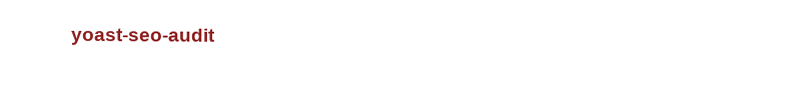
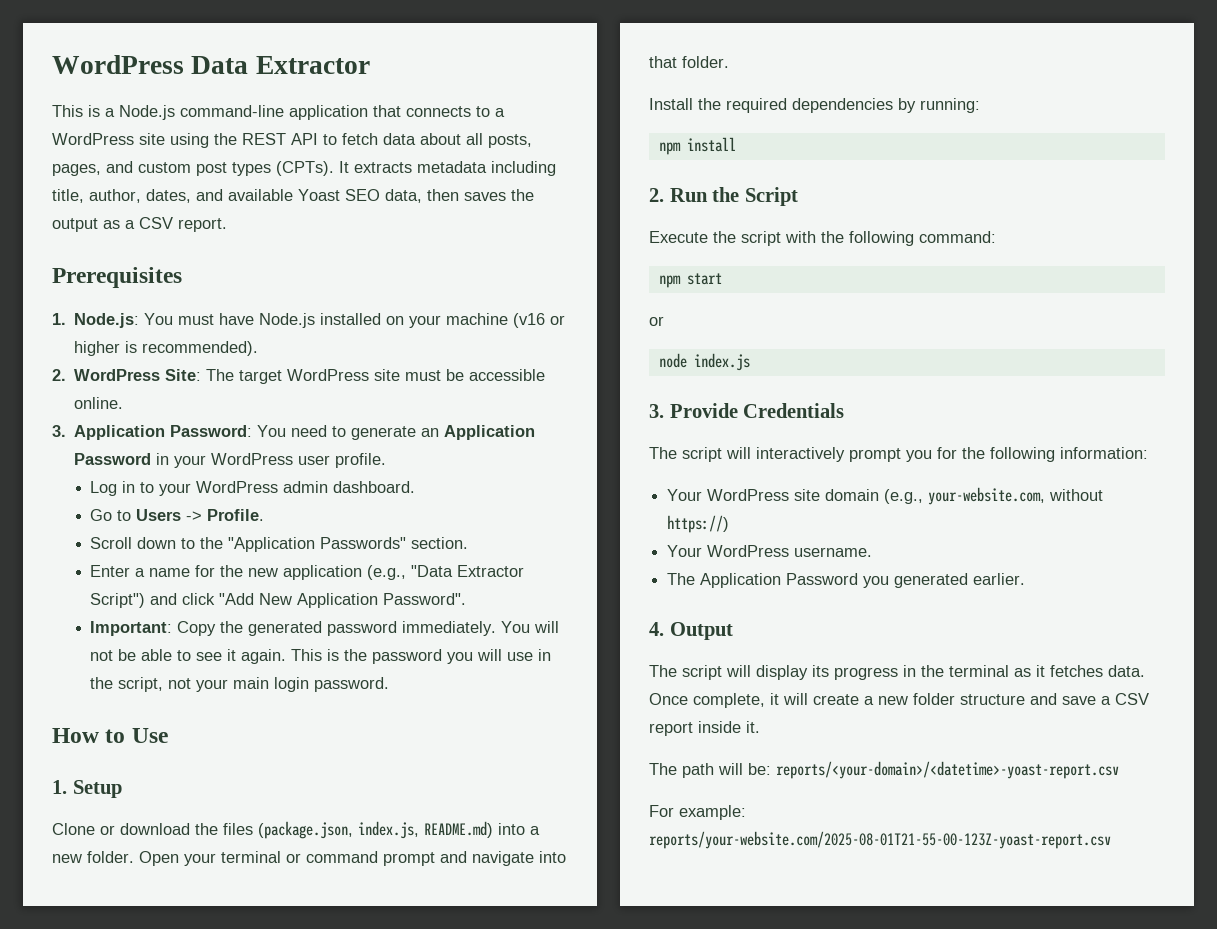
- yoast-seo-audit
+ WordPress Data Extractor
+ This is a Node.js command-line application that connects to a WordPress site using the REST API to fetch data about all posts, pages, and custom post types (CPTs). It extracts metadata including title, author, dates, and available Yoast SEO data, then saves the output as a CSV report.
+ Prerequisites
+ 1. Node.js: You must have Node.js installed on your machine (v16 or higher is recommended).
+ 2. WordPress Site: The target WordPress site must be accessible online.
+ 3. Application Password: You need to generate an Application Password in your WordPress user profile.
+ Log in to your WordPress admin dashboard.
+ Go to Users -> Profile.
+ Scroll down to the "Application Passwords" section.
+ Enter a name for the new application (e.g., "Data Extractor Script") and click "Add New Application Password".
+ Important: Copy the generated password immediately. You will not be able to see it again. This is the password you will use in the script, not your main login password.
+ How to Use
+ 1. Setup
+ Clone or download the files (package.json, index.js, README.md) into a new folder. Open your terminal or command prompt and navigate into that folder.
+ Install the required dependencies by running:
+ npm install
+ 2. Run the Script
+ Execute the script with the following command:
+ npm start
+ or
+ node index.js
+ 3. Provide Credentials
+ The script will interactively prompt you for the following information:
+ Your WordPress site domain (e.g., your-website.com, without https://)
+ Your WordPress username.
+ The Application Password you generated earlier.
+ 4. Output
+ The script will display its progress in the terminal as it fetches data. Once complete, it will create a new folder structure and save a CSV report inside it.
+ The path will be: reports/<your-domain>/<datetime>-yoast-report.csv
+ For example: reports/your-website.com/2025-08-01T21-55-00-123Z-yoast-report.csv

